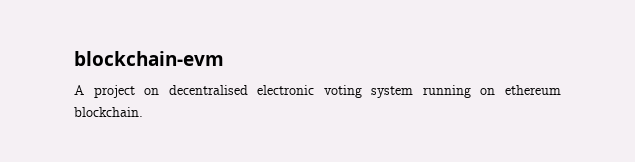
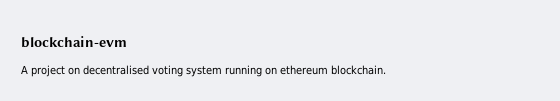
- A project on decentralised electronic voting system running on ethereum blockchain.
+ A project on decentralised voting system running on ethereum blockchain.

